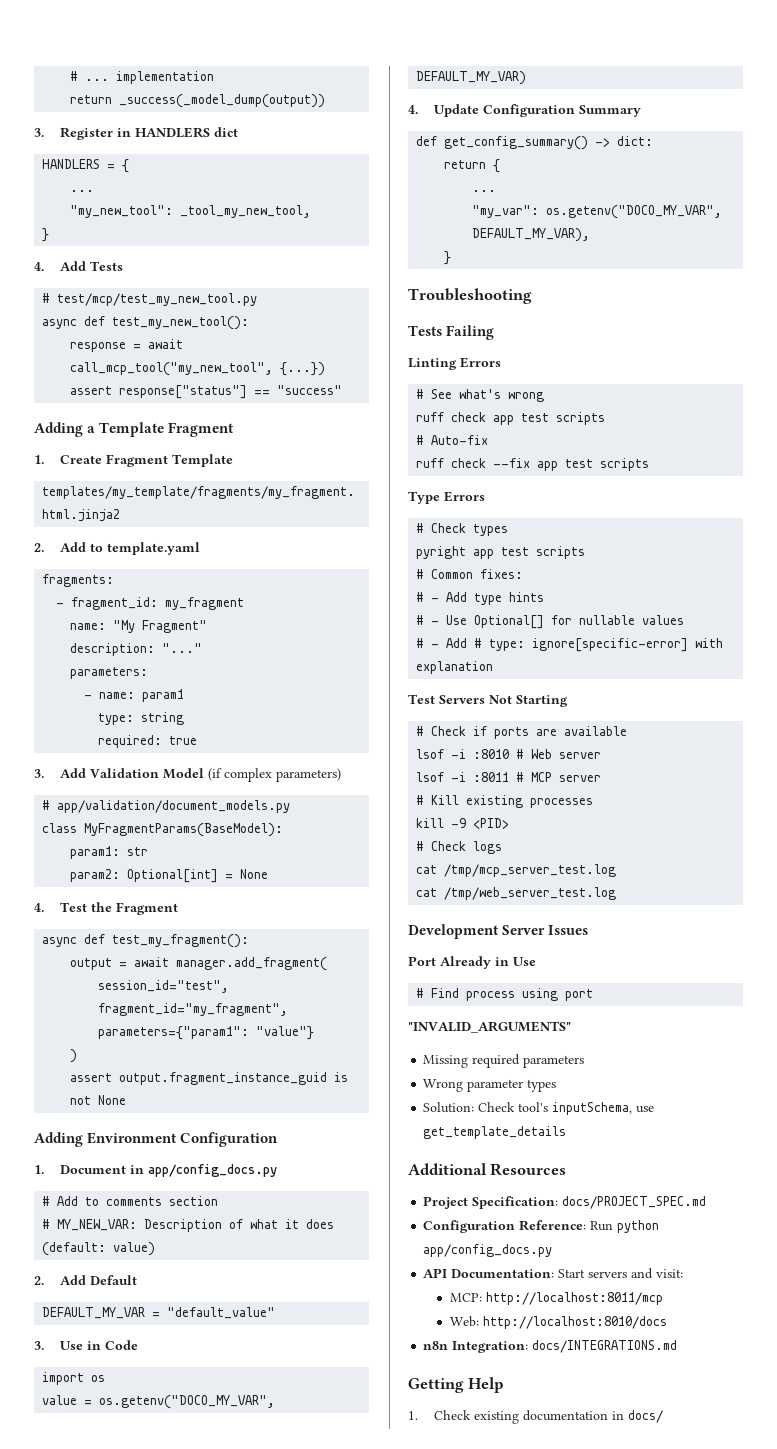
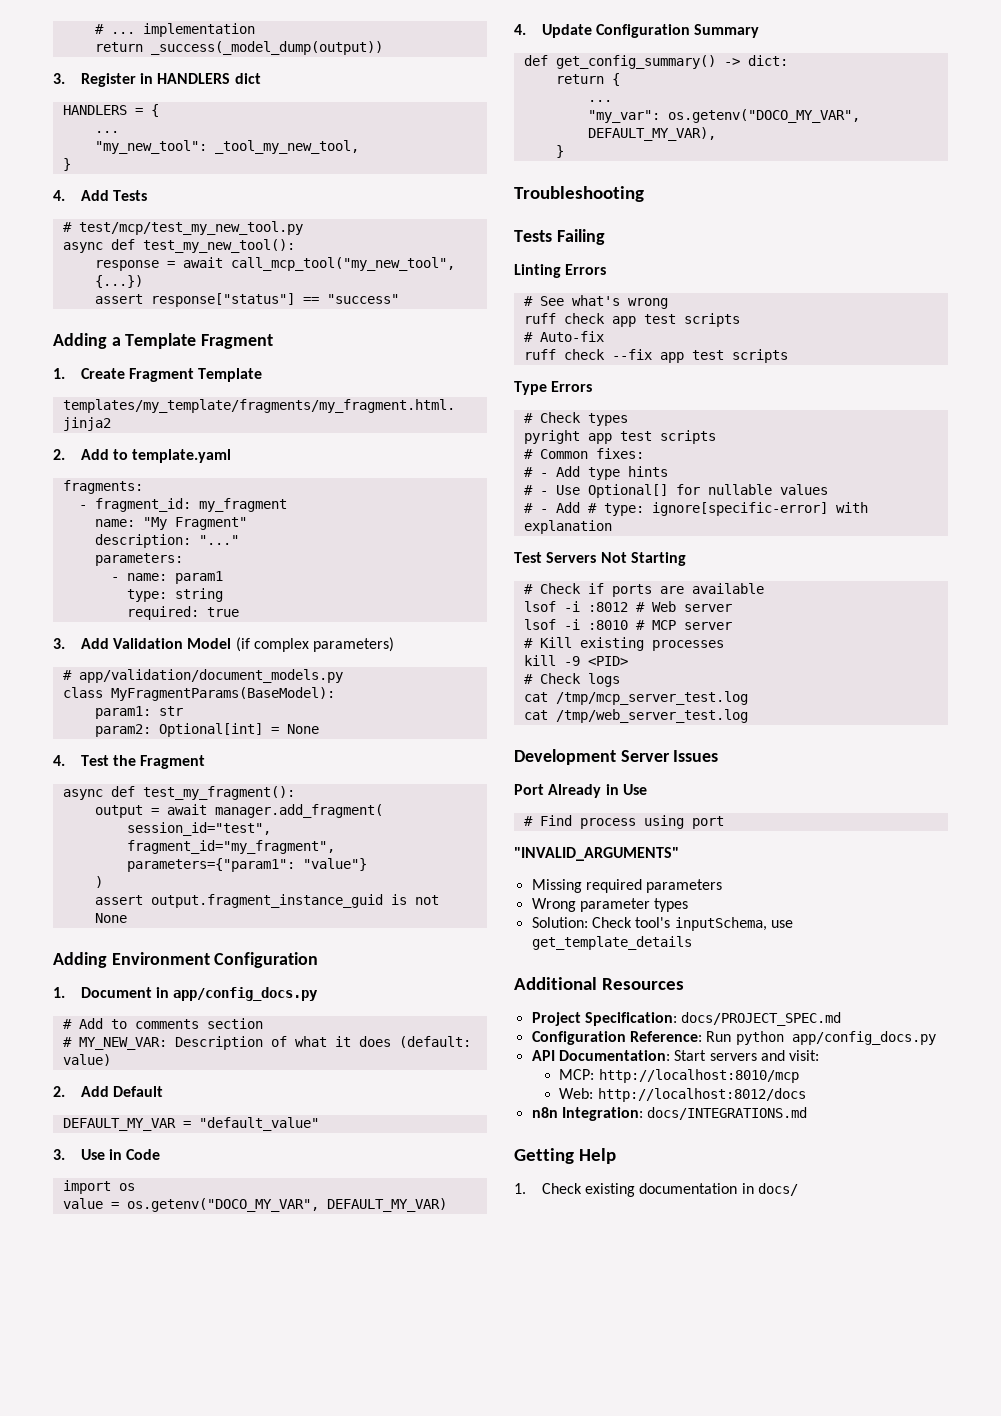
- lsof -i :8010 # Web server
+ lsof -i :8012 # Web server
- lsof -i :8011 # MCP server
+ lsof -i :8010 # MCP server
- MCP: http://localhost:8011/mcp
+ MCP: http://localhost:8010/mcp
- Web: http://localhost:8010/docs
+ Web: http://localhost:8012/docs

